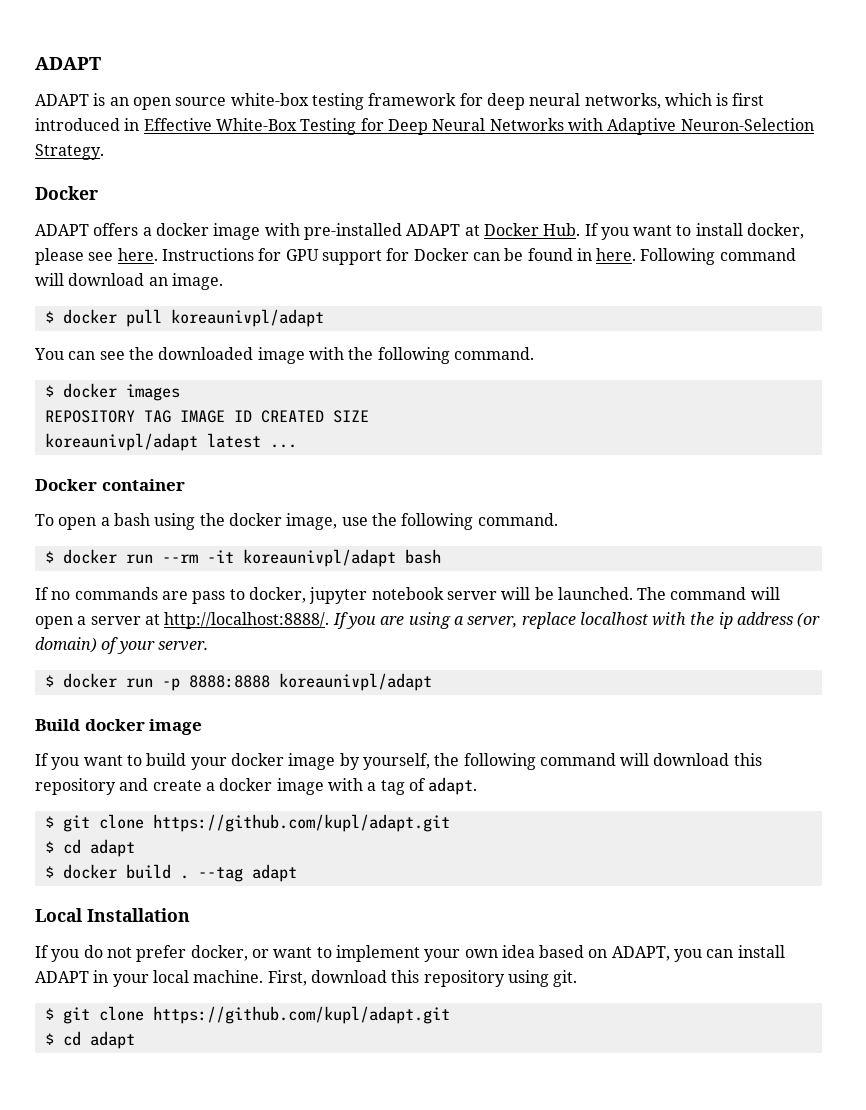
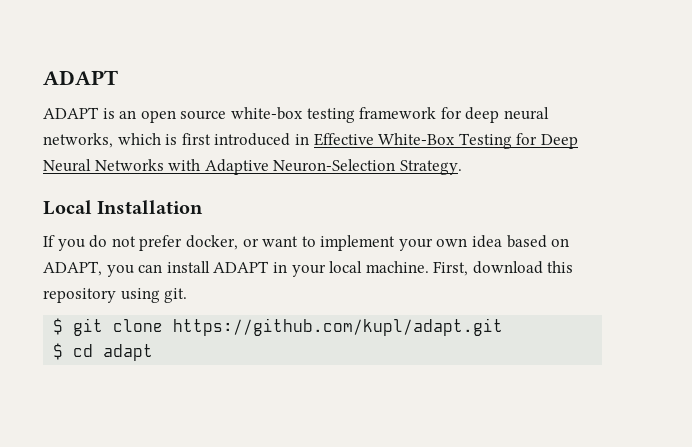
  ADAPT is an open source white-box testing framework for deep neural networks, which is first introduced in Effective White-Box Testing for Deep Neural Networks with Adaptive Neuron-Selection Strategy.
- Docker
- ADAPT offers a docker image with pre-installed ADAPT at Docker Hub. If you want to install docker, please see here. Instructions for GPU support for Docker can be found in here. Following command will download an image.
- $ docker pull koreaunivpl/adapt
- You can see the downloaded image with the following command.
- $ docker images
- REPOSITORY TAG IMAGE ID CREATED SIZE
- koreaunivpl/adapt latest ...
- Docker container
- To open a bash using the docker image, use the following command.
- $ docker run --rm -it koreaunivpl/adapt bash
- If no commands are pass to docker, jupyter notebook server will be launched. The command will open a server at http://localhost:8888/. If you are using a server, replace localhost with the ip address (or domain) of your server.
- $ docker run -p 8888:8888 koreaunivpl/adapt
- Build docker image
- If you want to build your docker image by yourself, the following command will download this repository and create a docker image with a tag of adapt.
- $ git clone https://github.com/kupl/adapt.git
- $ cd adapt
- $ docker build . --tag adapt

